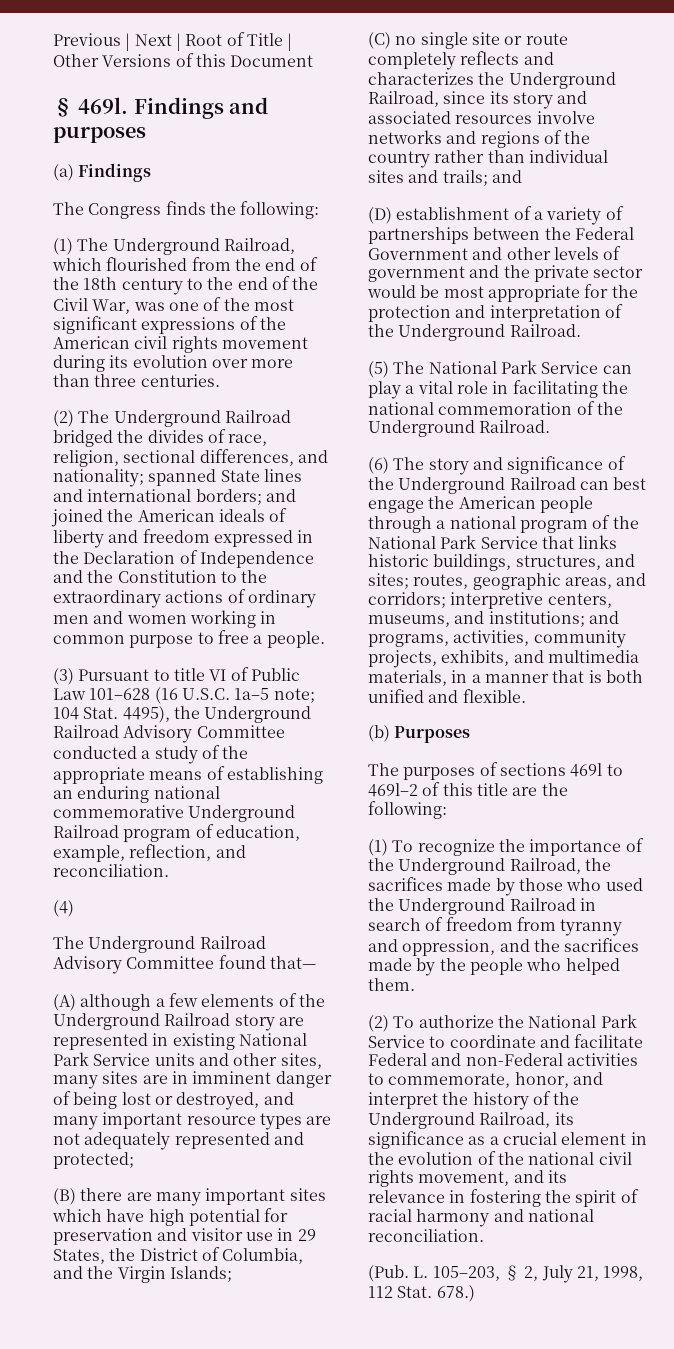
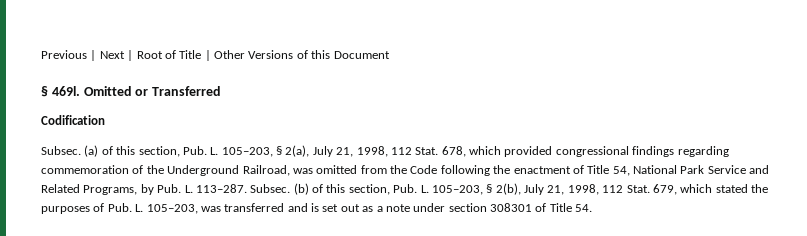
- Findings and purposes
- (a) Findings
- The Congress finds the following:
- (1) The Underground Railroad, which flourished from the end of the 18th century to the end of the Civil War, was one of the most significant expressions of the American civil rights movement during its evolution over more than three centuries.
- (2) The Underground Railroad bridged the divides of race, religion, sectional differences, and nationality; spanned State lines and international borders; and joined the American ideals of liberty and freedom expressed in the Declaration of Independence and the Constitution to the extraordinary actions of ordinary men and women working in common purpose to free a people.
- (3) Pursuant to title VI of Public Law 101–628 (16 U.S.C. 1a–5 note; 104 Stat. 4495), the Underground Railroad Advisory Committee conducted a study of the appropriate means of establishing an enduring national commemorative Underground Railroad program of education, example, reflection, and reconciliation.
- (4)
- The Underground Railroad Advisory Committee found that—
- (A) although a few elements of the Underground Railroad story are represented in existing National Park Service units and other sites, many sites are in imminent danger of being lost or destroyed, and many important resource types are not adequately represented and protected;
- (B) there are many important sites which have high potential for preservation and visitor use in 29 States, the District of Columbia, and the Virgin Islands;
- (C) no single site or route completely reflects and characterizes the Underground Railroad, since its story and associated resources involve networks and regions of the country rather than individual sites and trails; and
- (D) establishment of a variety of partnerships between the Federal Government and other levels of government and the private sector would be most appropriate for the protection and interpretation of the Underground Railroad.
- (5) The National Park Service can play a vital role in facilitating the national commemoration of the Underground Railroad.
- (6) The story and significance of the Underground Railroad can best engage the American people through a national program of the National Park Service that links historic buildings, structures, and sites; routes, geographic areas, and corridors; interpretive centers, museums, and institutions; and programs, activities, community projects, exhibits, and multimedia materials, in a manner that is both unified and flexible.
- (b) Purposes
- The purposes of sections 469l to 469l–2 of this title are the following:
- (1) To recognize the importance of the Underground Railroad, the sacrifices made by those who used the Underground Railroad in search of freedom from tyranny and oppression, and the sacrifices made by the people who helped them.
- (2) To authorize the National Park Service to coordinate and facilitate Federal and non-Federal activities to commemorate, honor, and interpret the history of the Underground Railroad, its significance as a crucial element in the evolution of the national civil rights movement, and its relevance in fostering the spirit of racial harmony and national reconciliation.
- (Pub. L. 105–203, § 2, July 21, 1998, 112 Stat. 678.)
+ Omitted or Transferred
+ Codification
+ Subsec. (a) of this section, Pub. L. 105–203, § 2(a), July 21, 1998, 112 Stat. 678, which provided congressional findings regarding commemoration of the Underground Railroad, was omitted from the Code following the enactment of Title 54, National Park Service and Related Programs, by Pub. L. 113–287. Subsec. (b) of this section, Pub. L. 105–203, § 2(b), July 21, 1998, 112 Stat. 679, which stated the purposes of Pub. L. 105–203, was transferred and is set out as a note under section 308301 of Title 54.

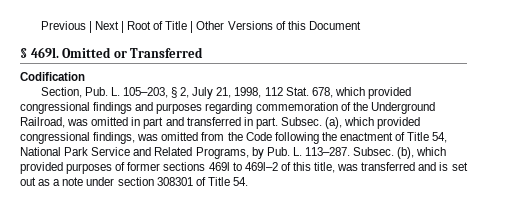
- Subsec. (a) of this section, Pub. L. 105–203, § 2(a), July 21, 1998, 112 Stat.
+ Section, Pub. L. 105–203, § 2, July 21, 1998, 112 Stat.
- 678, which provided congressional findings regarding commemoration of the Underground Railroad, was omitted from the Code following the enactment of Title 54, National Park Service and Related Programs, by Pub. L. 113–287.
+ 678, which provided congressional findings and purposes regarding commemoration of the Underground Railroad, was omitted in part and transferred in part. Subsec. (a), which provided congressional findings, was omitted from the Code following the enactment of Title 54, National Park Service and Related Programs, by Pub. L. 113–287.
- (b) of this section, Pub. L. 105–203, § 2(b), July 21, 1998, 112 Stat. 679, which stated the purposes of Pub. L. 105–203, was transferred and is set out as a note under section 308301 of Title 54.
+ (b), which provided purposes of former sections 469l to 469l–2 of this title, was transferred and is set out as a note under section 308301 of Title 54.

